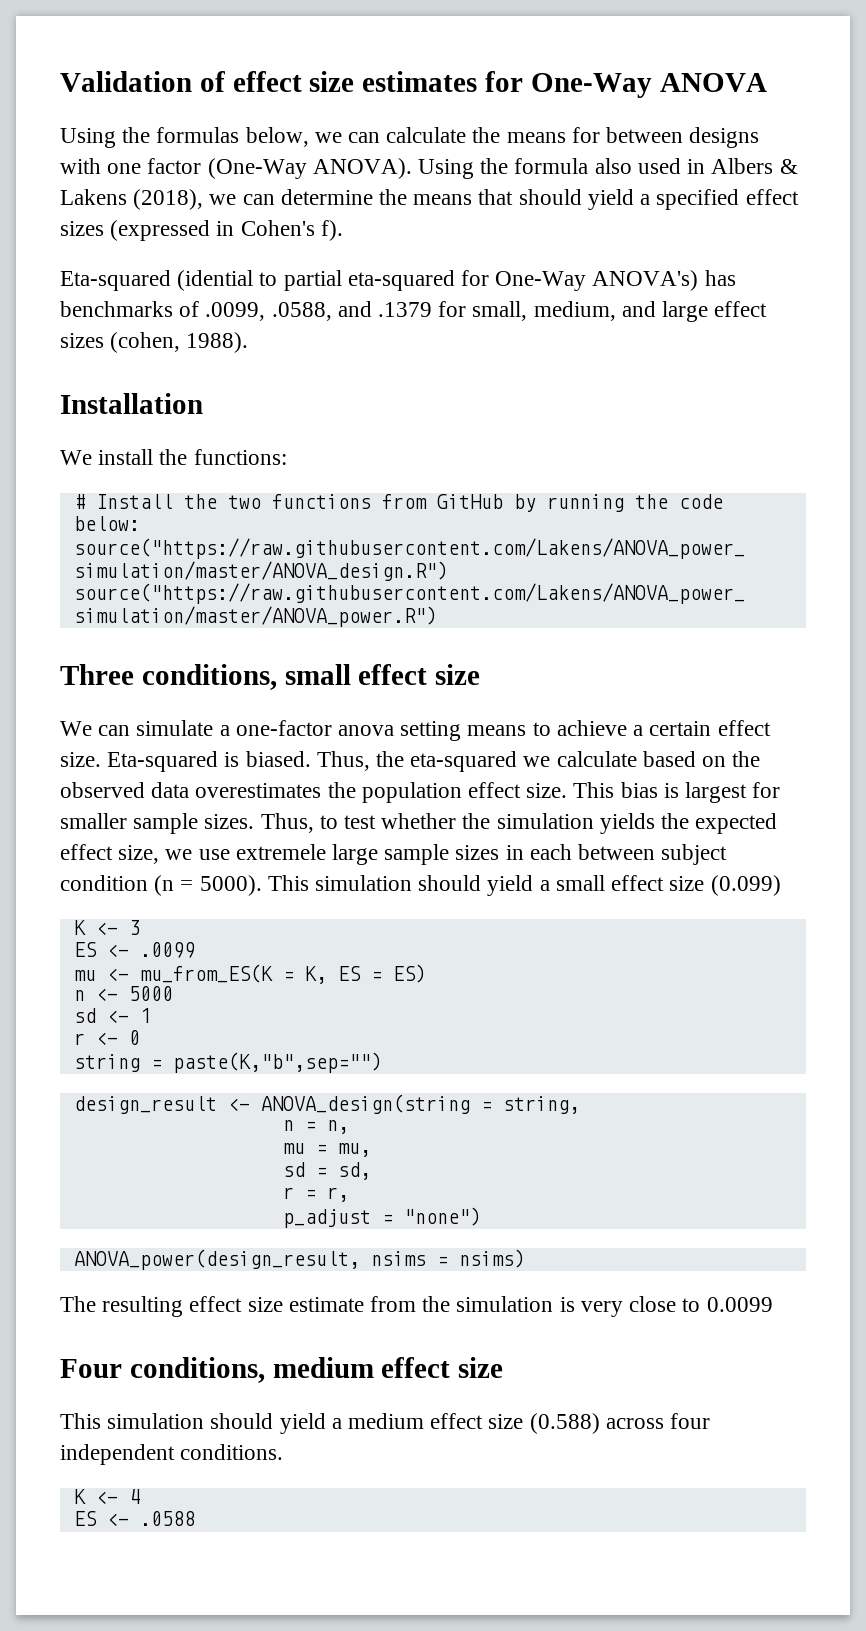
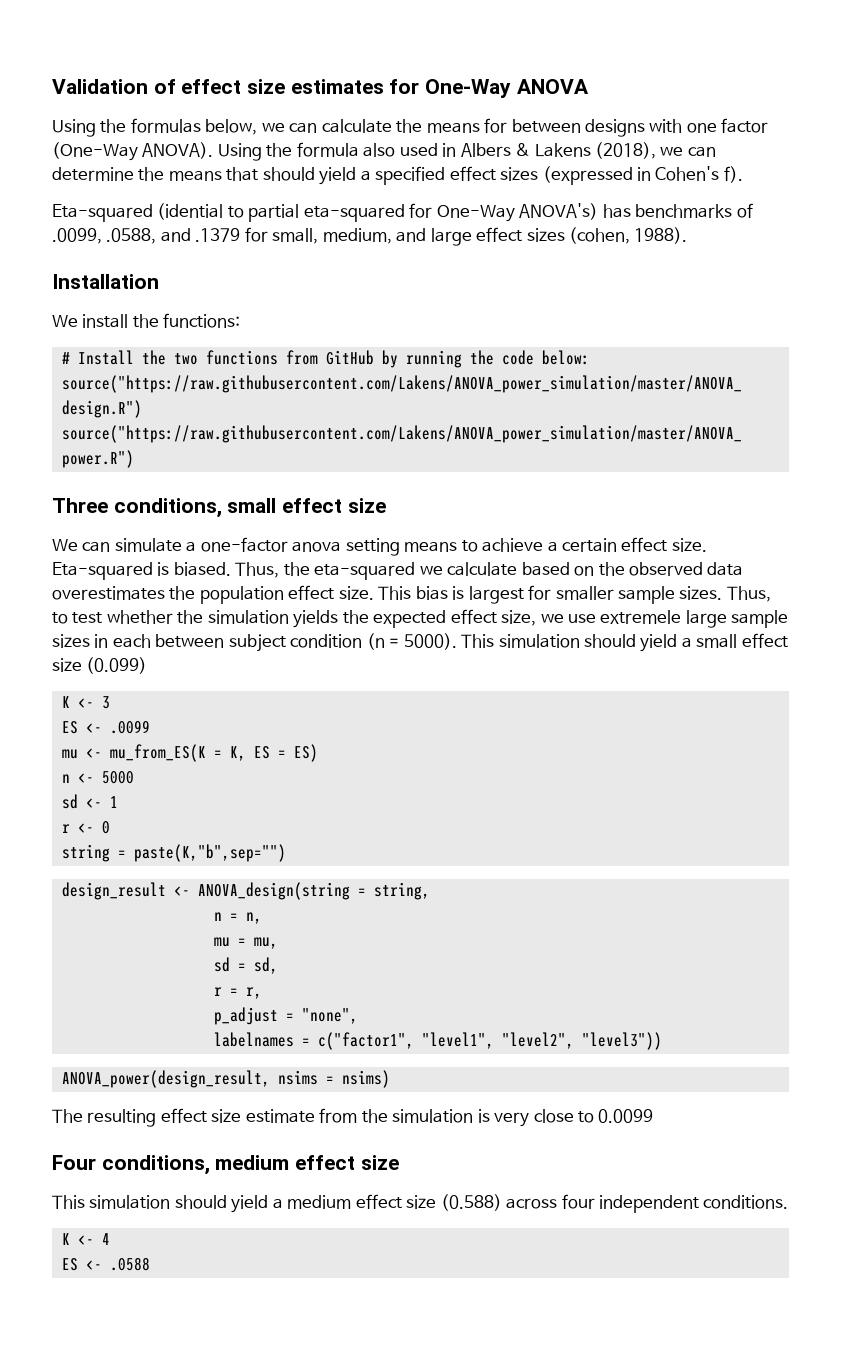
- p_adjust = "none")
+ p_adjust = "none",
+ labelnames = c("factor1", "level1", "level2", "level3"))

